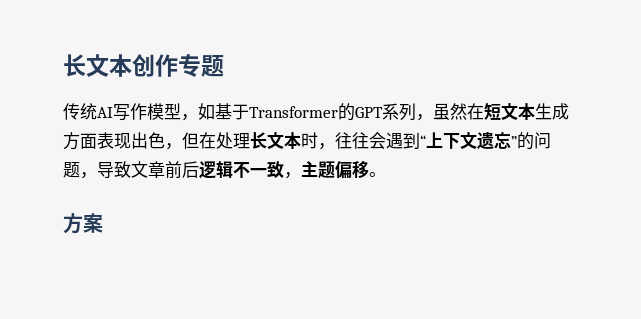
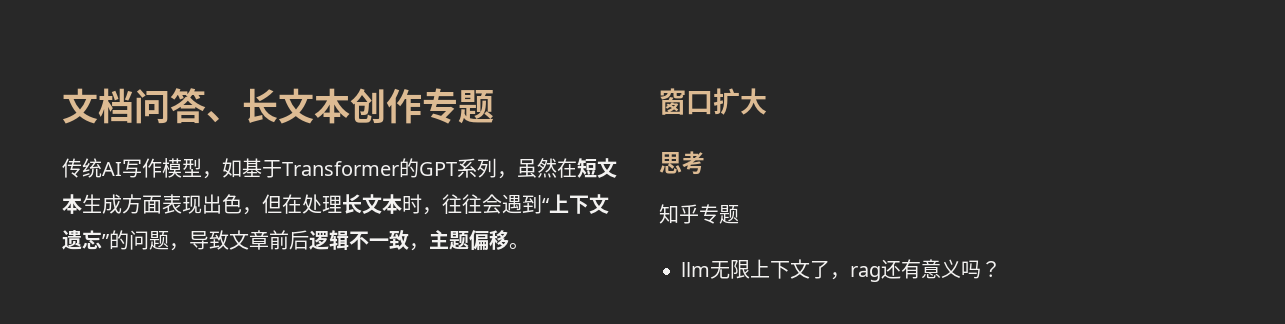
- 长文本创作专题
+ 文档问答、长文本创作专题
- 方案
+ 窗口扩大
+ 思考
+ 知乎专题
+ llm无限上下文了，rag还有意义吗？

